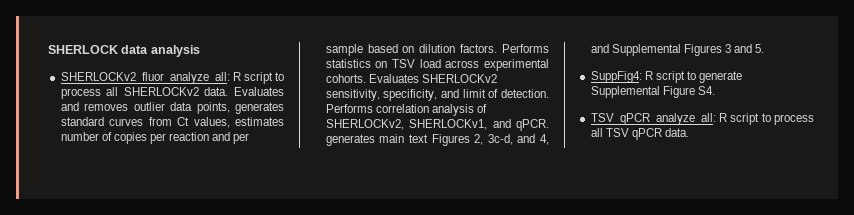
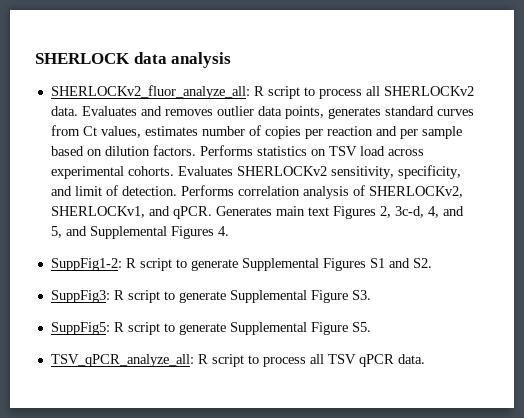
- Performs correlation analysis of SHERLOCKv2, SHERLOCKv1, and qPCR. generates main text Figures 2, 3c-d, and 4, and Supplemental Figures 3 and 5.
- SuppFig4: R script to generate Supplemental Figure S4.
+ Performs correlation analysis of SHERLOCKv2, SHERLOCKv1, and qPCR. Generates main text Figures 2, 3c-d, 4, and 5, and Supplemental Figures 4.
+ SuppFig1-2: R script to generate Supplemental Figures S1 and S2.
+ SuppFig3: R script to generate Supplemental Figure S3.
+ SuppFig5: R script to generate Supplemental Figure S5.

